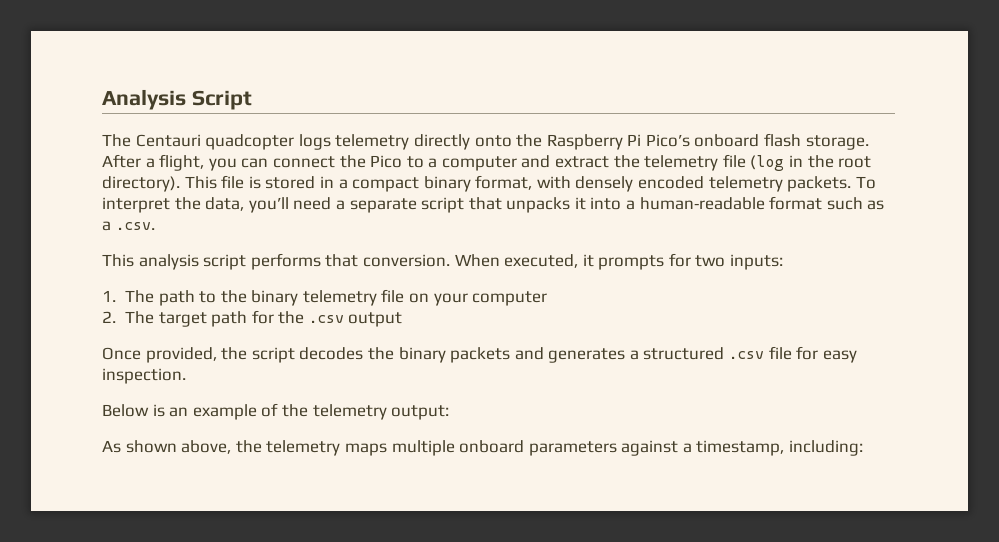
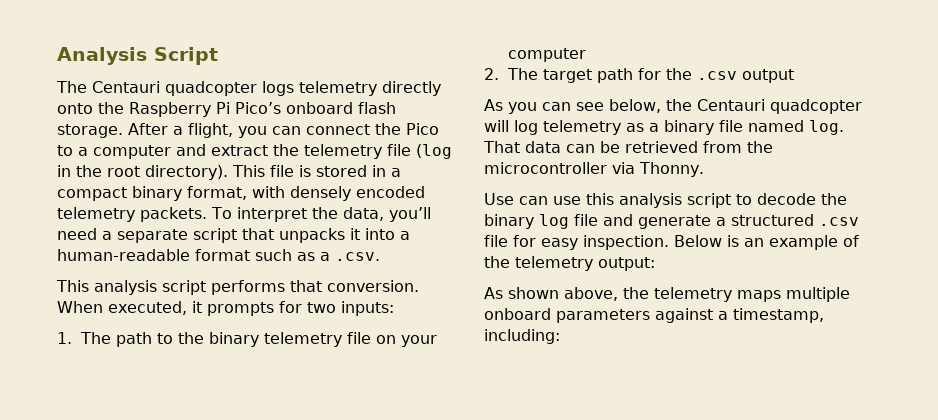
- Once provided, the script decodes the binary packets and generates a structured .csv file for easy inspection.
- Below is an example of the telemetry output:
+ As you can see below, the Centauri quadcopter will log telemetry as a binary file named log. That data can be retrieved from the microcontroller via Thonny.
+ Use can use this analysis script to decode the binary log file and generate a structured .csv file for easy inspection. Below is an example of the telemetry output:

